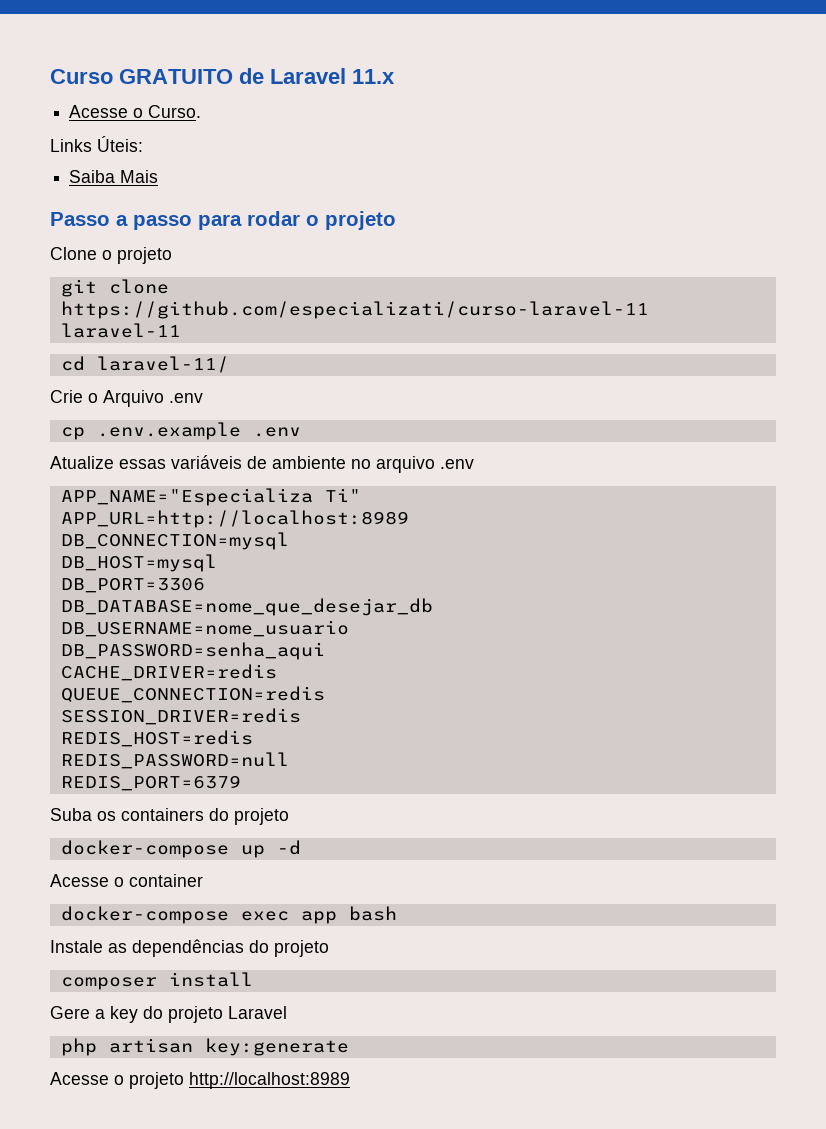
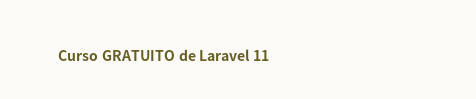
- Curso GRATUITO de Laravel 11.x
- Acesse o Curso.
- Links Úteis:
- Saiba Mais
- Passo a passo para rodar o projeto
- Clone o projeto
- git clone https://github.com/especializati/curso-laravel-11 laravel-11
- cd laravel-11/
- Crie o Arquivo .env
- cp .env.example .env
- Atualize essas variáveis de ambiente no arquivo .env
- APP_NAME="Especializa Ti"
- APP_URL=http://localhost:8989
- DB_CONNECTION=mysql
- DB_HOST=mysql
- DB_PORT=3306
- DB_DATABASE=nome_que_desejar_db
- DB_USERNAME=nome_usuario
- DB_PASSWORD=senha_aqui
- CACHE_DRIVER=redis
- QUEUE_CONNECTION=redis
- SESSION_DRIVER=redis
- REDIS_HOST=redis
- REDIS_PASSWORD=null
- REDIS_PORT=6379
- Suba os containers do projeto
- docker-compose up -d
- Acesse o container
- docker-compose exec app bash
- Instale as dependências do projeto
- composer install
- Gere a key do projeto Laravel
- php artisan key:generate
- Acesse o projeto http://localhost:8989
+ Curso GRATUITO de Laravel 11

